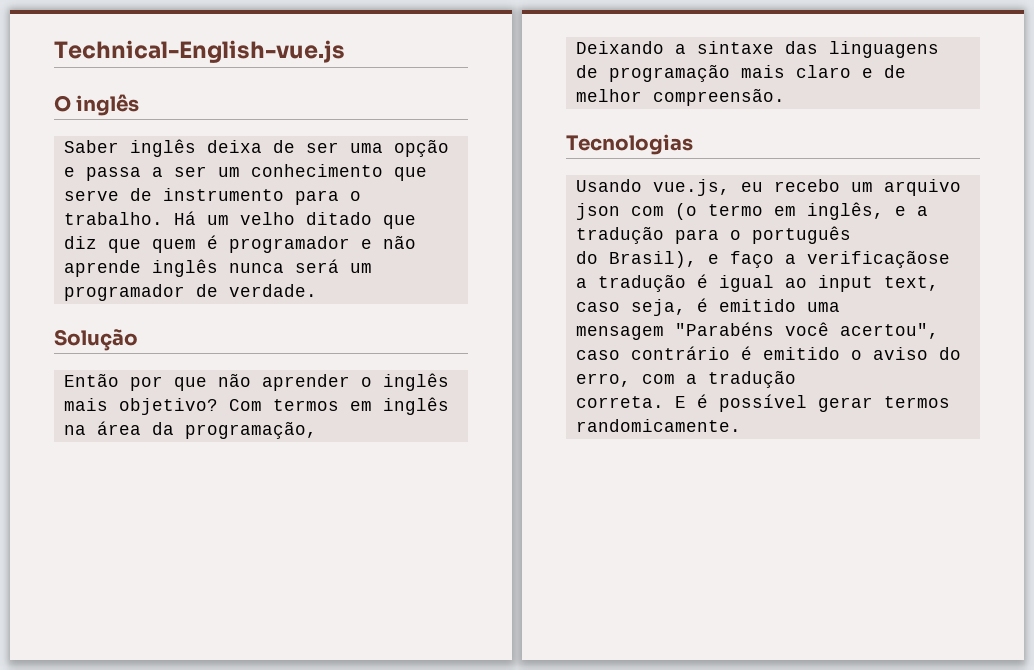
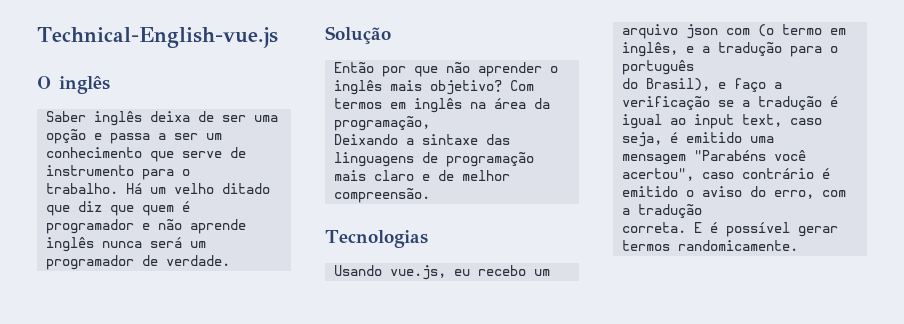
- do Brasil), e faço a verificaçãose a tradução é igual ao input text, caso seja, é emitido uma
+ do Brasil), e faço a verificação se a tradução é igual ao input text, caso seja, é emitido uma

